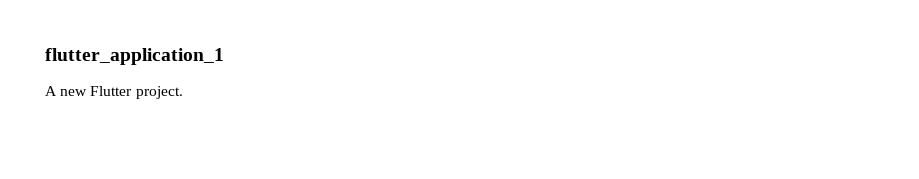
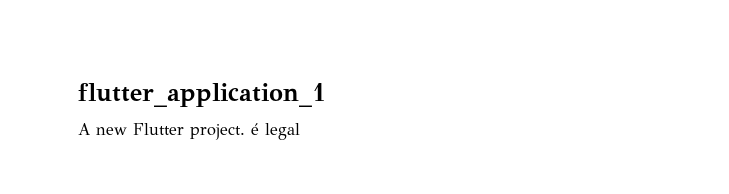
- A new Flutter project.
+ A new Flutter project. é legal

